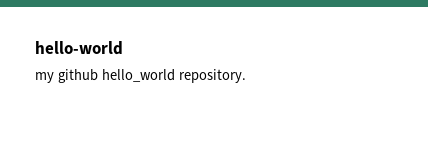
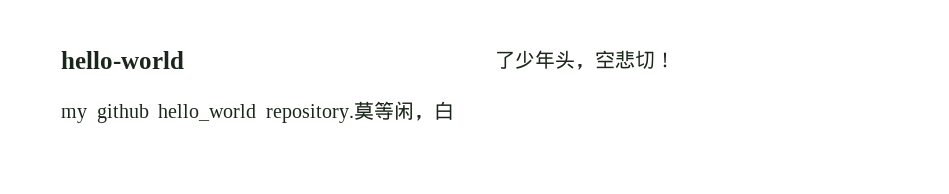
+ 莫等闲，白了少年头，空悲切！

